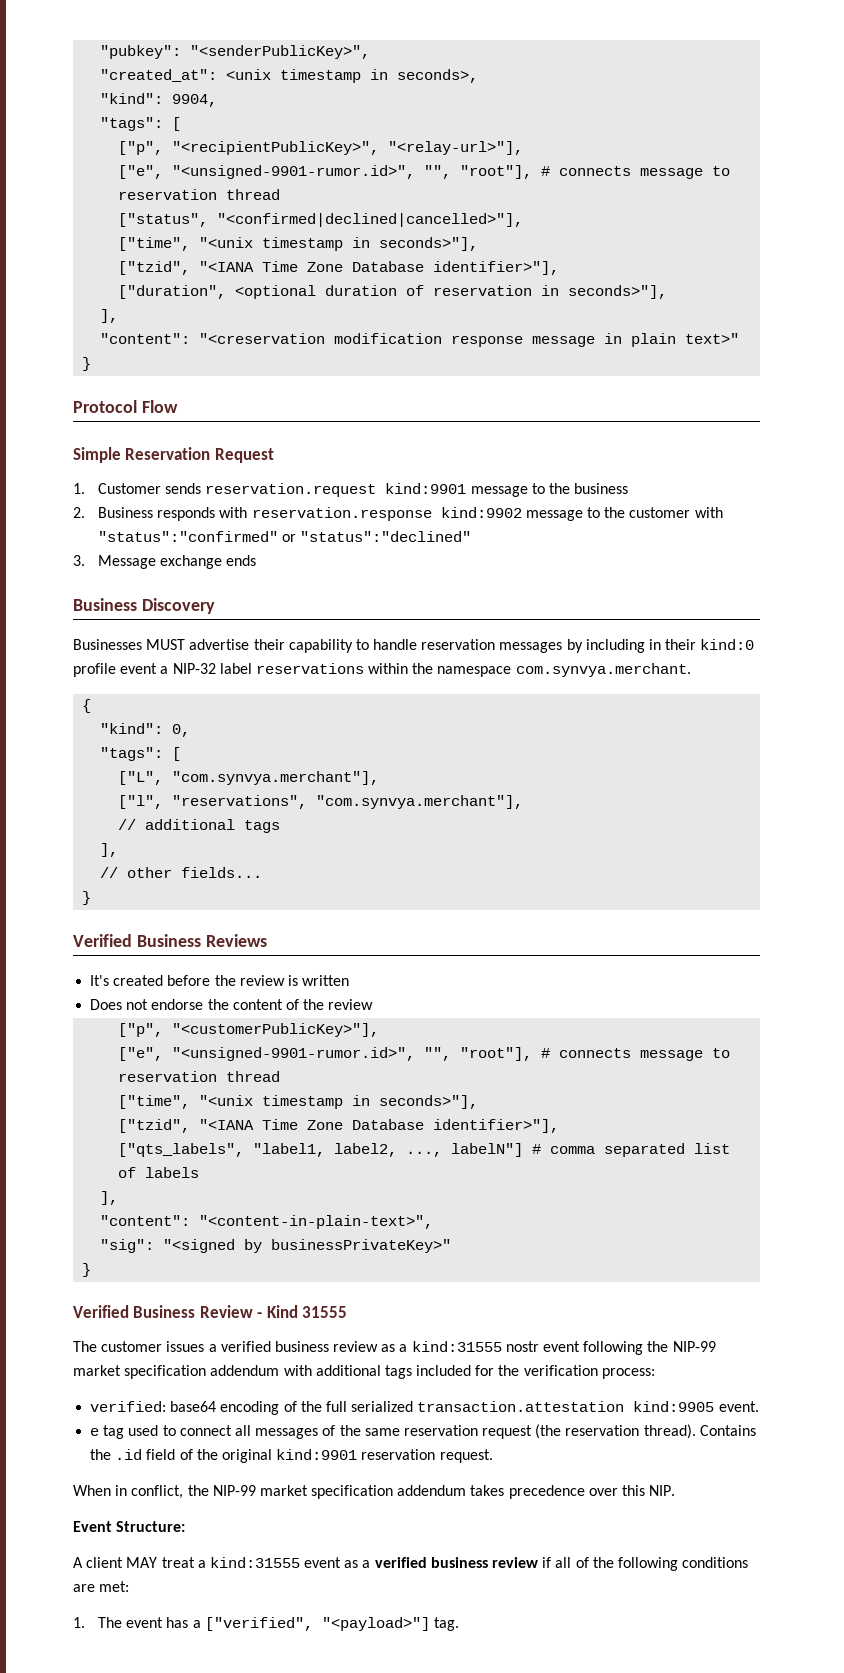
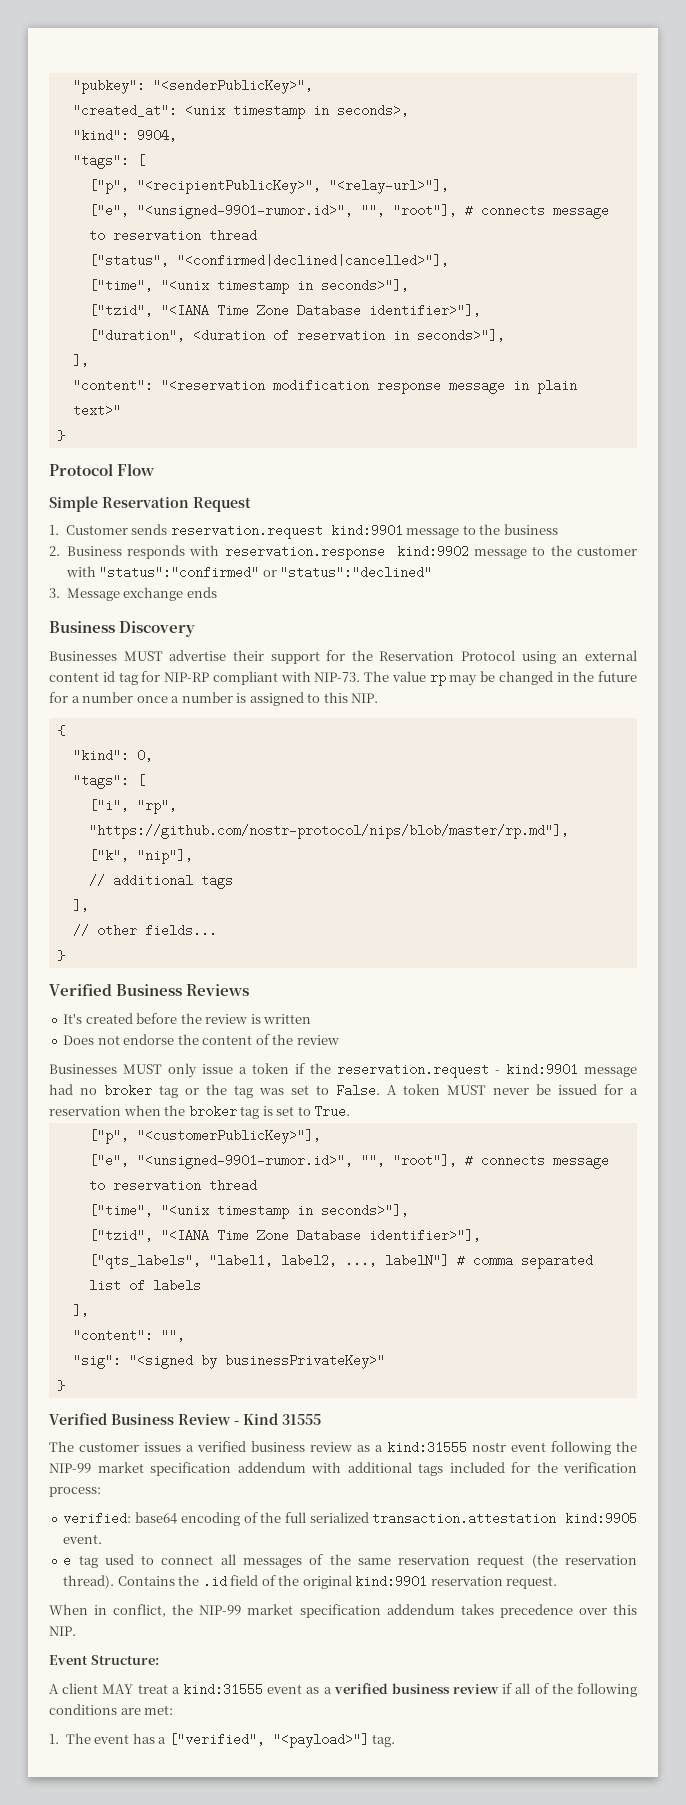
- ["duration", <optional duration of reservation in seconds>"],
+ ["duration", <duration of reservation in seconds>"],
- "content": "<creservation modification response message in plain text>"
+ "content": "<reservation modification response message in plain text>"
- Businesses MUST advertise their capability to handle reservation messages by including in their kind:0 profile event a NIP-32 label reservations within the namespace com.synvya.merchant.
+ Businesses MUST advertise their support for the Reservation Protocol using an external content id tag for NIP-RP compliant with NIP-73. The value rp may be changed in the future for a number once a number is assigned to this NIP.
- ["L", "com.synvya.merchant"],
- ["l", "reservations", "com.synvya.merchant"],
+ ["i", "rp", "https://github.com/nostr-protocol/nips/blob/master/rp.md"],
+ ["k", "nip"],
+ Businesses MUST only issue a token if the reservation.request - kind:9901 message had no broker tag or the tag was set to False. A token MUST never be issued for a reservation when the broker tag is set to True.
- "content": "<content-in-plain-text>",
+ "content": "",

